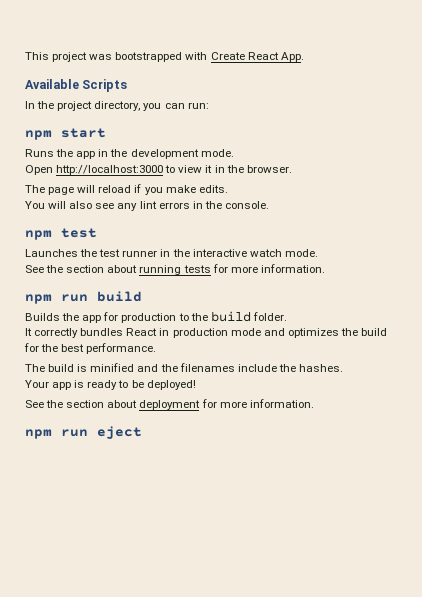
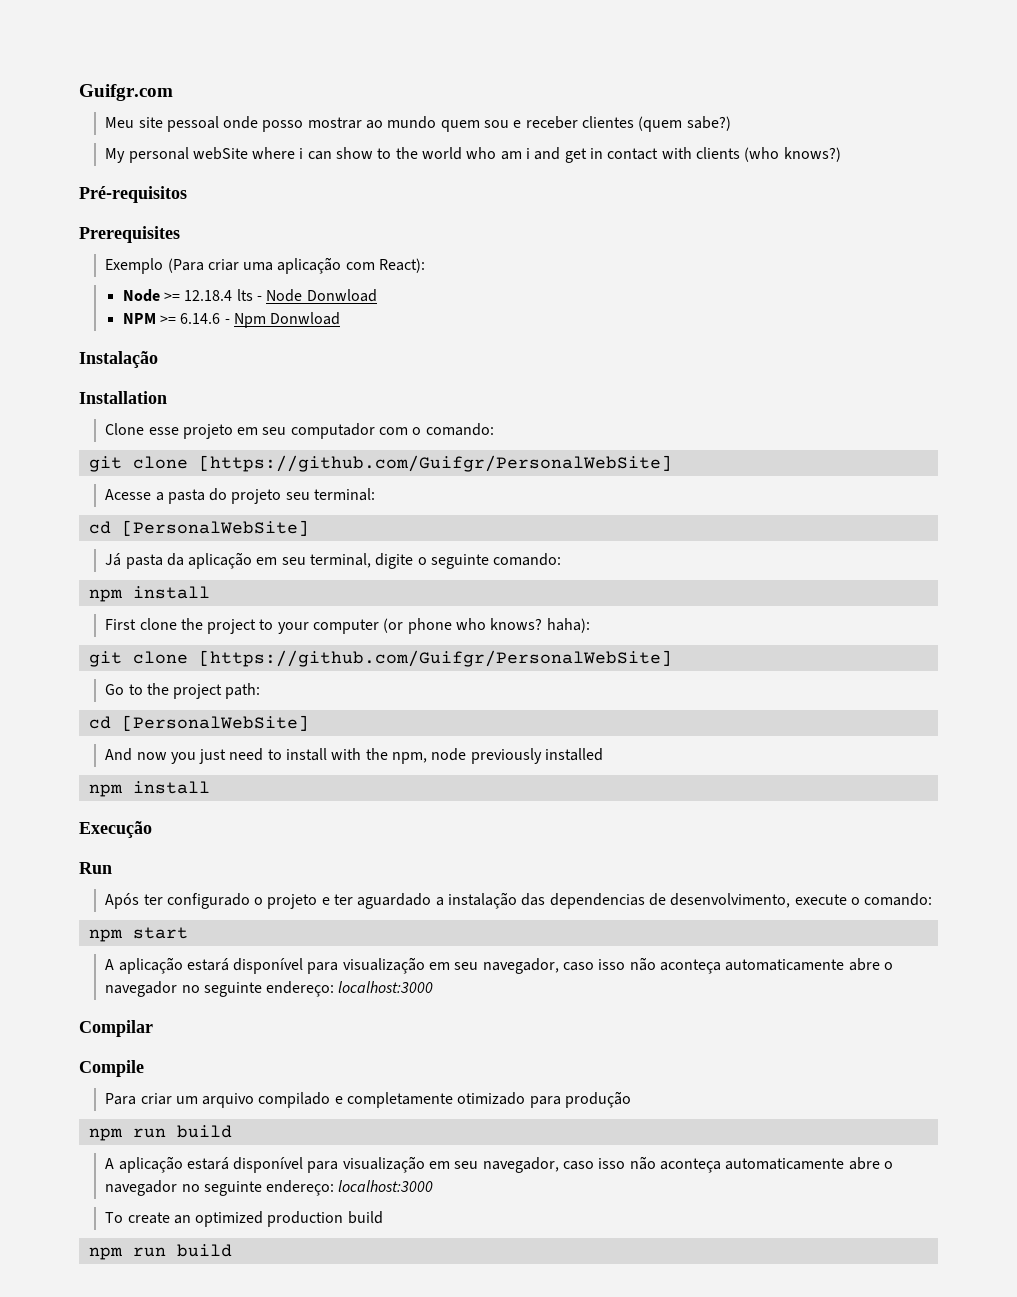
- This project was bootstrapped with Create React App.
- Available Scripts
- In the project directory, you can run:
+ Guifgr.com
+ Meu site pessoal onde posso mostrar ao mundo quem sou e receber clientes (quem sabe?)
+ My personal webSite where i can show to the world who am i and get in contact with clients (who knows?)
+ Pré-requisitos
+ Prerequisites
+ Exemplo (Para criar uma aplicação com React):
+ Node >= 12.18.4 lts - Node Donwload
+ NPM >= 6.14.6 - Npm Donwload
+ Instalação
+ Installation
+ Clone esse projeto em seu computador com o comando:
+ git clone [https://github.com/Guifgr/PersonalWebSite]
+ Acesse a pasta do projeto seu terminal:
+ cd [PersonalWebSite]
+ Já pasta da aplicação em seu terminal, digite o seguinte comando:
+ npm install
+ First clone the project to your computer (or phone who knows? haha):
+ git clone [https://github.com/Guifgr/PersonalWebSite]
+ Go to the project path:
+ cd [PersonalWebSite]
+ And now you just need to install with the npm, node previously installed
+ npm install
+ Execução
+ Run
+ Após ter configurado o projeto e ter aguardado a instalação das dependencias de desenvolvimento, execute o comando:
  npm start
- Runs the app in the development mode.
- Open http://localhost:3000 to view it in the browser.
- The page will reload if you make edits.
- You will also see any lint errors in the console.
- npm test
- Launches the test runner in the interactive watch mode.
- See the section about running tests for more information.
+ A aplicação estará disponível para visualização em seu navegador, caso isso não aconteça automaticamente abre o navegador no seguinte endereço: localhost:3000
+ Compilar
+ Compile
+ Para criar um arquivo compilado e completamente otimizado para produção
  npm run build
- Builds the app for production to the build folder.
- It correctly bundles React in production mode and optimizes the build for the best performance.
- The build is minified and the filenames include the hashes.
- Your app is ready to be deployed!
- See the section about deployment for more information.
- npm run eject
+ A aplicação estará disponível para visualização em seu navegador, caso isso não aconteça automaticamente abre o navegador no seguinte endereço: localhost:3000
+ To create an optimized production build
+ npm run build

